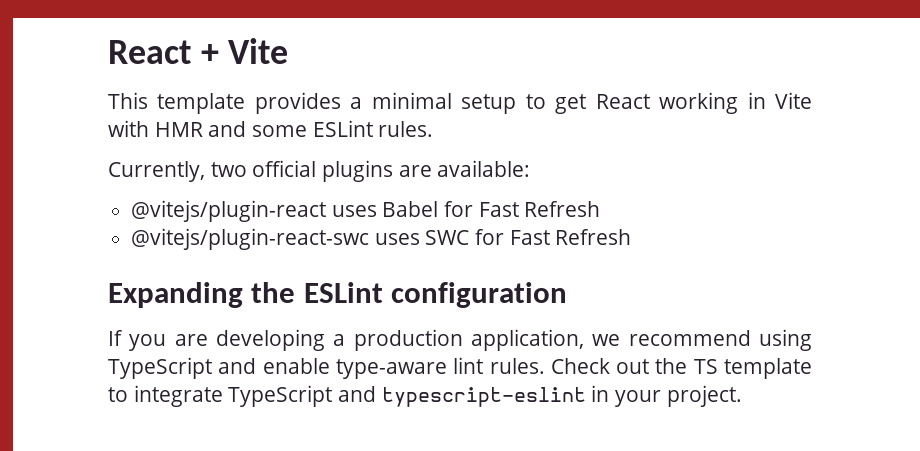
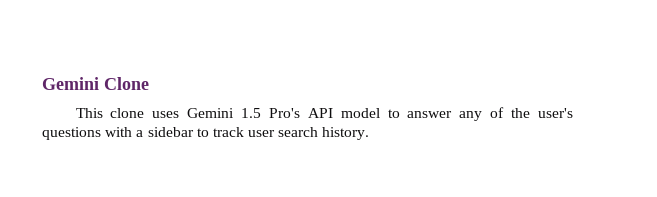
- React + Vite
- This template provides a minimal setup to get React working in Vite with HMR and some ESLint rules.
- Currently, two official plugins are available:
- @vitejs/plugin-react uses Babel for Fast Refresh
- @vitejs/plugin-react-swc uses SWC for Fast Refresh
- Expanding the ESLint configuration
- If you are developing a production application, we recommend using TypeScript and enable type-aware lint rules. Check out the TS template to integrate TypeScript and typescript-eslint in your project.
+ Gemini Clone
+ This clone uses Gemini 1.5 Pro's API model to answer any of the user's questions with a sidebar to track user search history.

